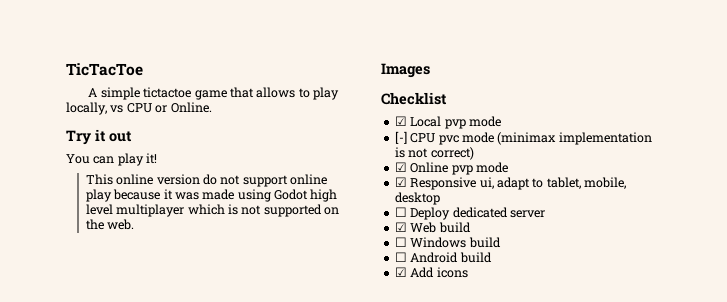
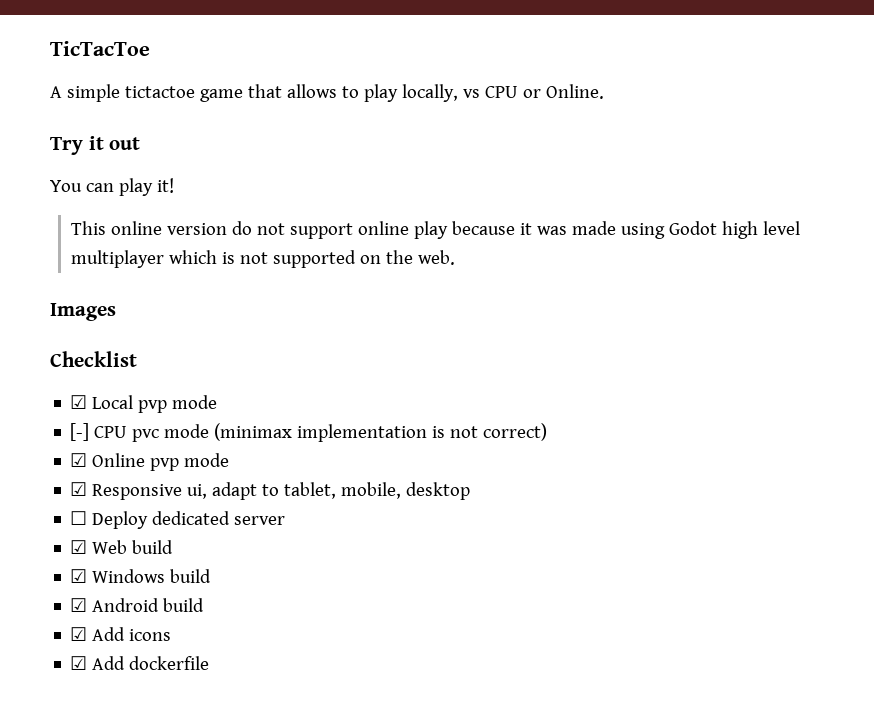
- ☐ Windows build
+ ☑ Windows build
- ☐ Android build
+ ☑ Android build
+ ☑ Add dockerfile

